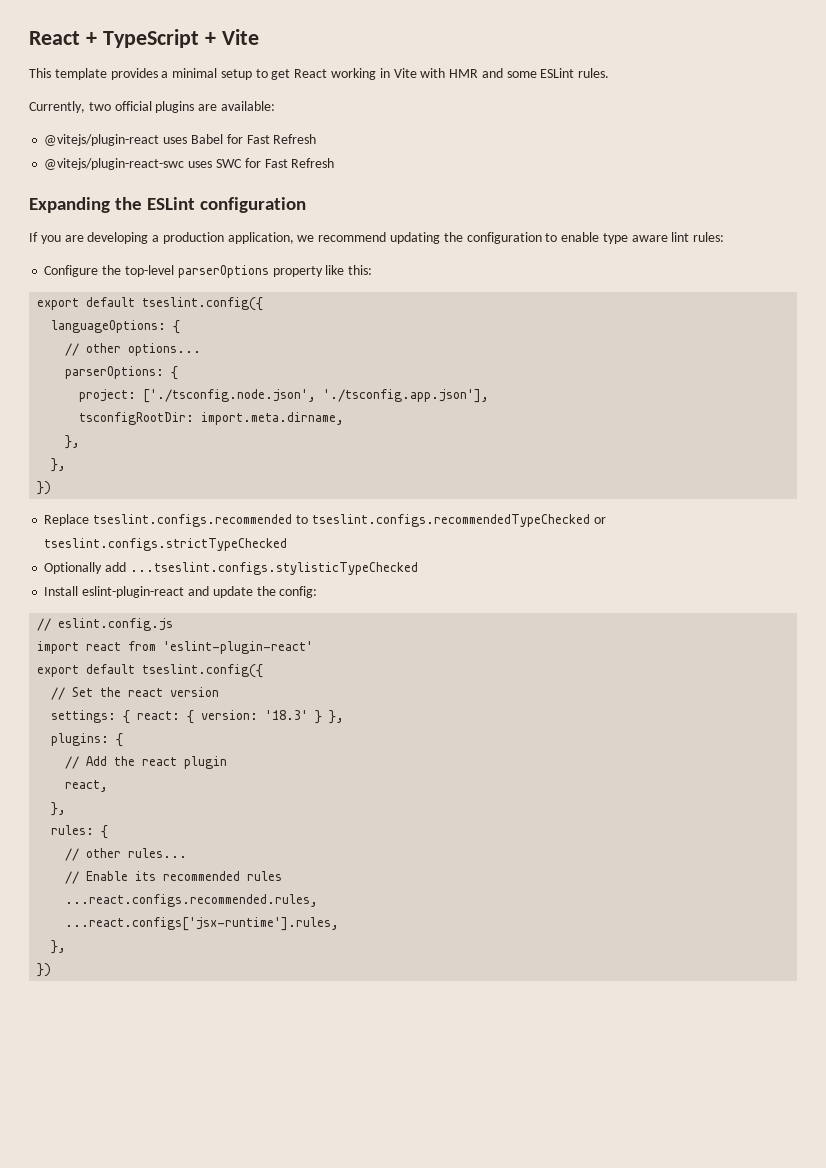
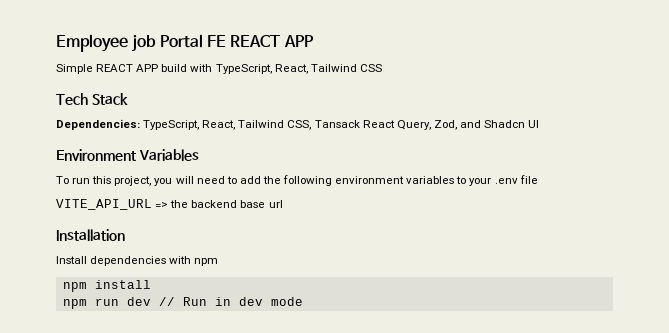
- React + TypeScript + Vite
- This template provides a minimal setup to get React working in Vite with HMR and some ESLint rules.
- Currently, two official plugins are available:
- @vitejs/plugin-react uses Babel for Fast Refresh
- @vitejs/plugin-react-swc uses SWC for Fast Refresh
- Expanding the ESLint configuration
- If you are developing a production application, we recommend updating the configuration to enable type aware lint rules:
- Configure the top-level parserOptions property like this:
- export default tseslint.config({
- languageOptions: {
- // other options...
- parserOptions: {
- project: ['./tsconfig.node.json', './tsconfig.app.json'],
- tsconfigRootDir: import.meta.dirname,
- },
- },
- })
- Replace tseslint.configs.recommended to tseslint.configs.recommendedTypeChecked or tseslint.configs.strictTypeChecked
- Optionally add ...tseslint.configs.stylisticTypeChecked
- Install eslint-plugin-react and update the config:
- // eslint.config.js
- import react from 'eslint-plugin-react'
- export default tseslint.config({
- // Set the react version
- settings: { react: { version: '18.3' } },
- plugins: {
- // Add the react plugin
- react,
- },
- rules: {
- // other rules...
- // Enable its recommended rules
- ...react.configs.recommended.rules,
- ...react.configs['jsx-runtime'].rules,
- },
- })
+ Employee job Portal FE REACT APP
+ Simple REACT APP build with TypeScript, React, Tailwind CSS
+ Tech Stack
+ Dependencies: TypeScript, React, Tailwind CSS, Tansack React Query, Zod, and Shadcn UI
+ Environment Variables
+ To run this project, you will need to add the following environment variables to your .env file
+ VITE_API_URL => the backend base url
+ Installation
+ Install dependencies with npm
+ npm install
+ npm run dev // Run in dev mode

